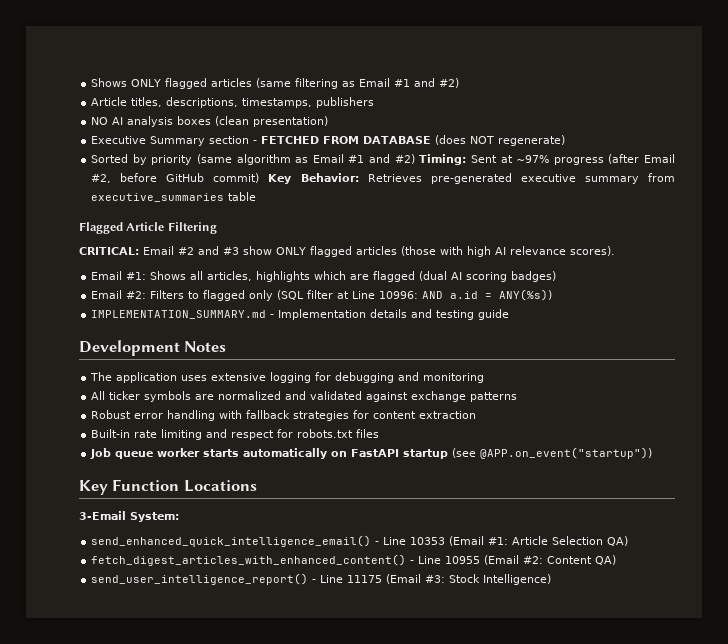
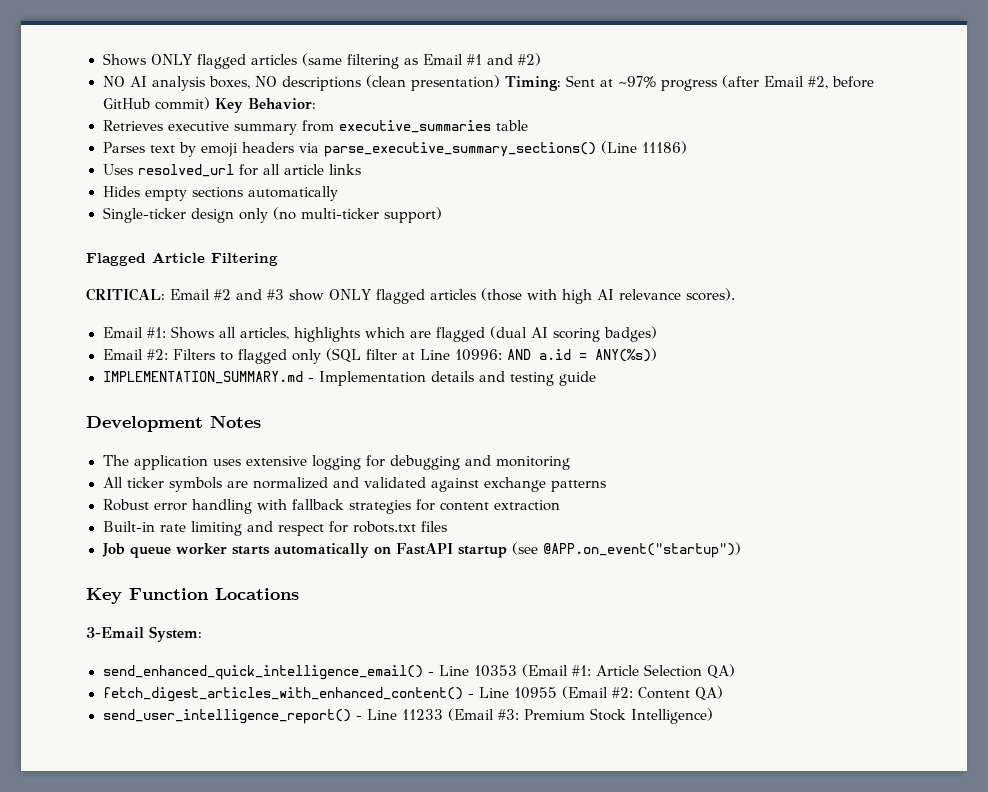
- Article titles, descriptions, timestamps, publishers
- NO AI analysis boxes (clean presentation)
- Executive Summary section - FETCHED FROM DATABASE (does NOT regenerate)
- Sorted by priority (same algorithm as Email #1 and #2) Timing: Sent at ~97% progress (after Email #2, before GitHub commit) Key Behavior: Retrieves pre-generated executive summary from executive_summaries table
+ NO AI analysis boxes, NO descriptions (clean presentation) Timing: Sent at ~97% progress (after Email #2, before GitHub commit) Key Behavior:
+ Retrieves executive summary from executive_summaries table
+ Parses text by emoji headers via parse_executive_summary_sections() (Line 11186)
+ Uses resolved_url for all article links
+ Hides empty sections automatically
+ Single-ticker design only (no multi-ticker support)
- send_user_intelligence_report() - Line 11175 (Email #3: Stock Intelligence)
+ send_user_intelligence_report() - Line 11233 (Email #3: Premium Stock Intelligence)

